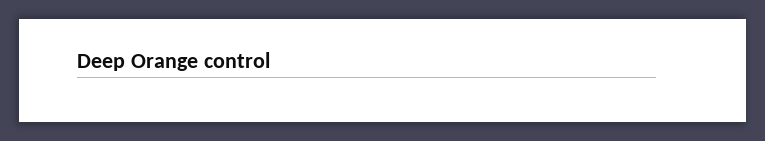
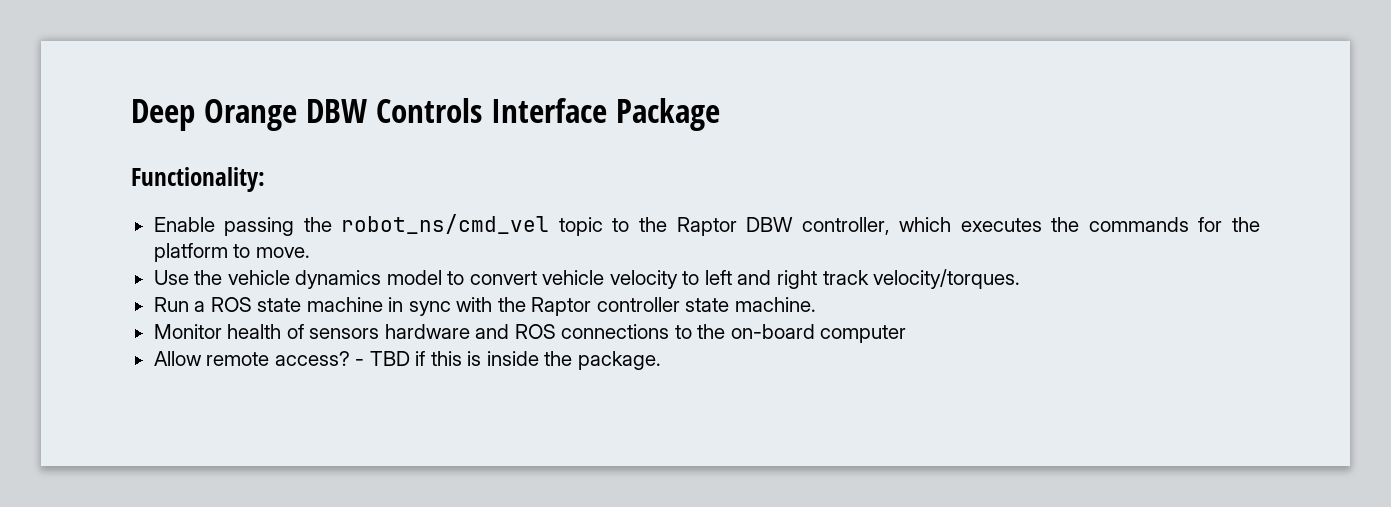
- Deep Orange control
+ Deep Orange DBW Controls Interface Package
+ Functionality:
+ Enable passing the robot_ns/cmd_vel topic to the Raptor DBW controller, which executes the commands for the platform to move.
+ Use the vehicle dynamics model to convert vehicle velocity to left and right track velocity/torques.
+ Run a ROS state machine in sync with the Raptor controller state machine.
+ Monitor health of sensors hardware and ROS connections to the on-board computer
+ Allow remote access? - TBD if this is inside the package.

